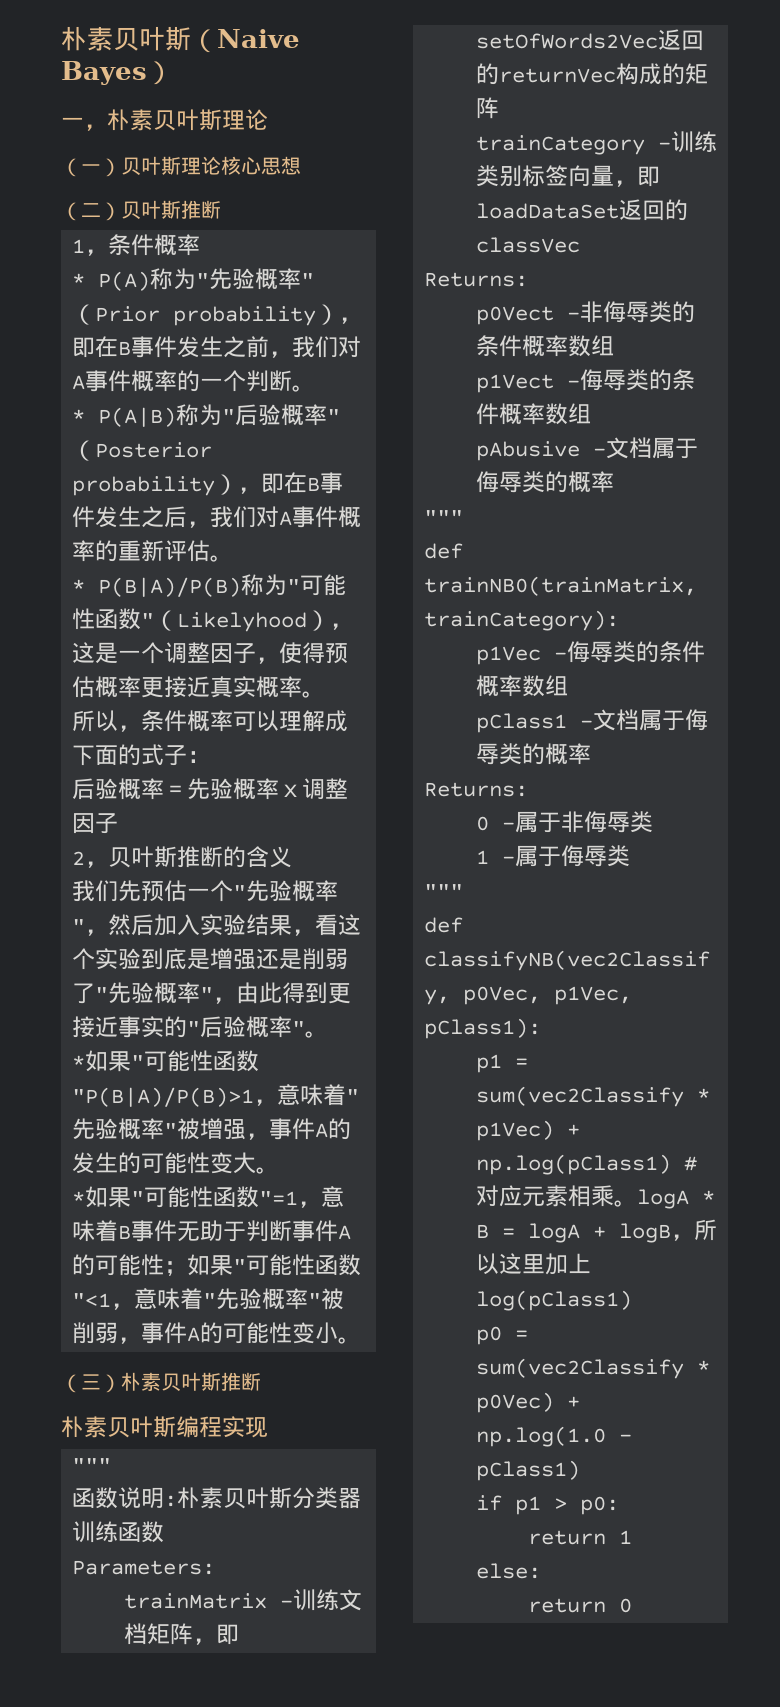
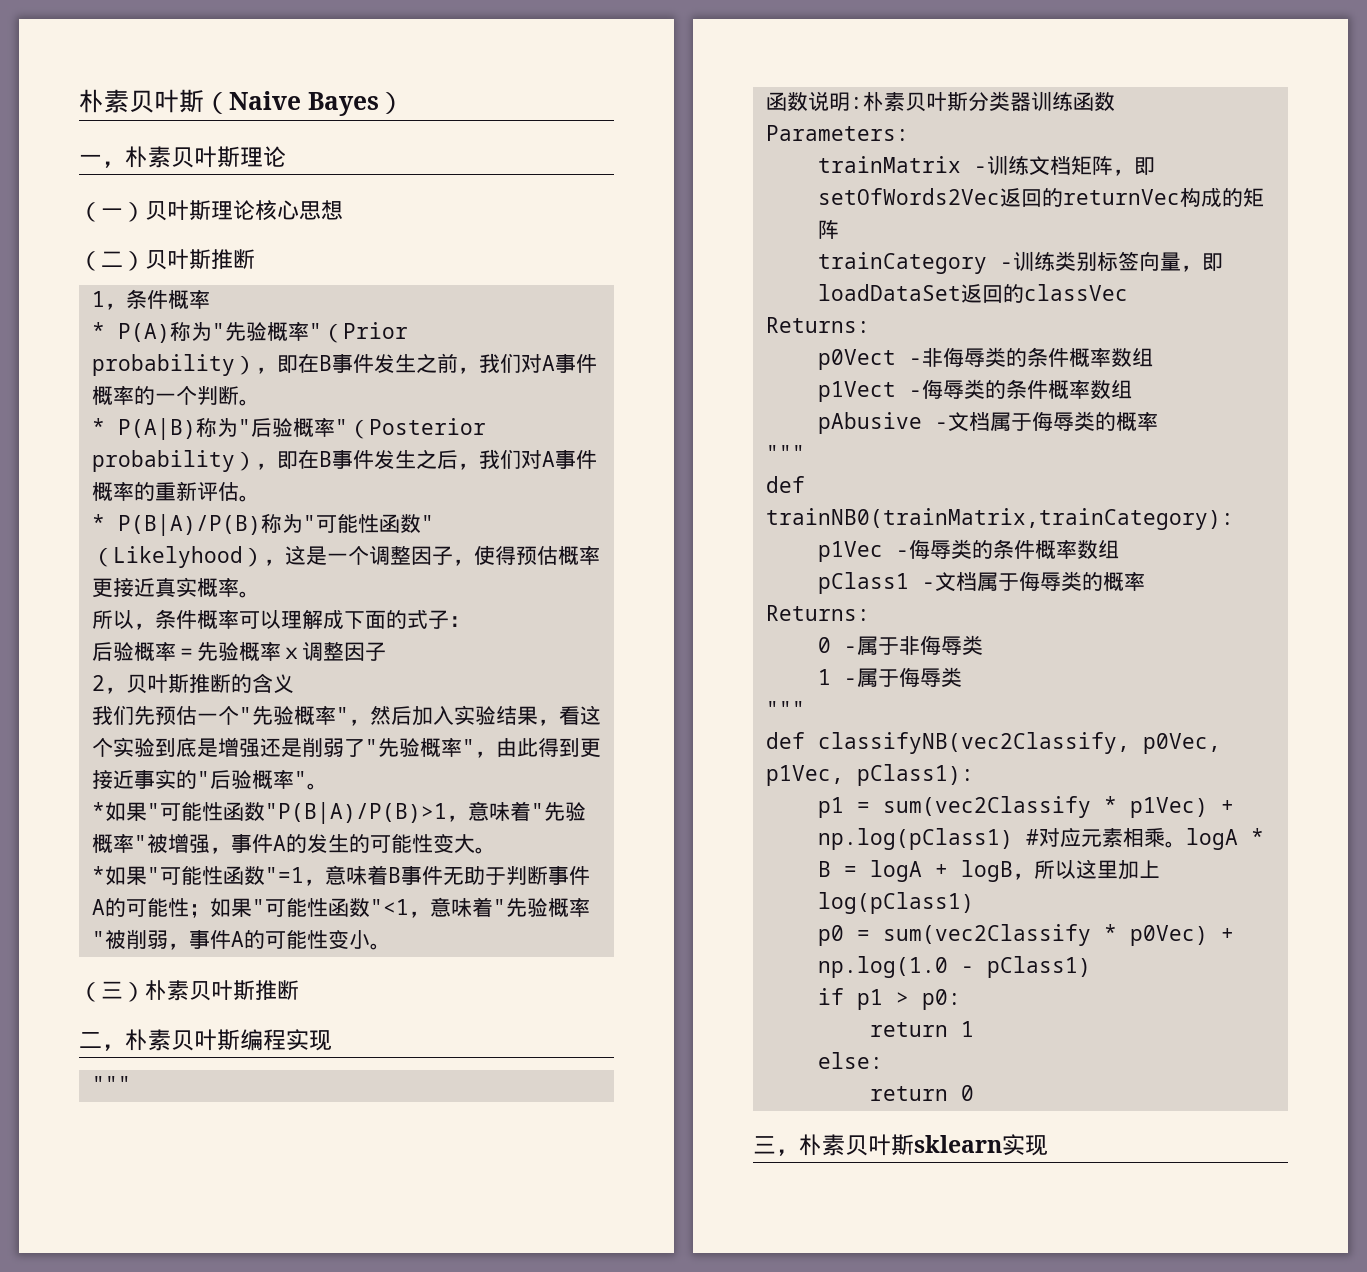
- 朴素贝叶斯编程实现
+ 二，朴素贝叶斯编程实现
+ 三，朴素贝叶斯sklearn实现

